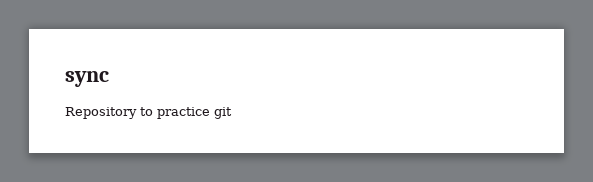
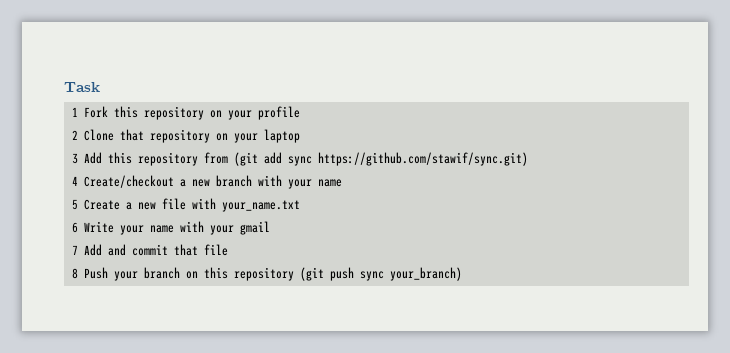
- sync
- Repository to practice git
+ Task
+ 1 Fork this repository on your profile
+ 2 Clone that repository on your laptop
+ 3 Add this repository from (git add sync https://github.com/stawif/sync.git)
+ 4 Create/checkout a new branch with your name
+ 5 Create a new file with your_name.txt
+ 6 Write your name with your gmail
+ 7 Add and commit that file
+ 8 Push your branch on this repository (git push sync your_branch)

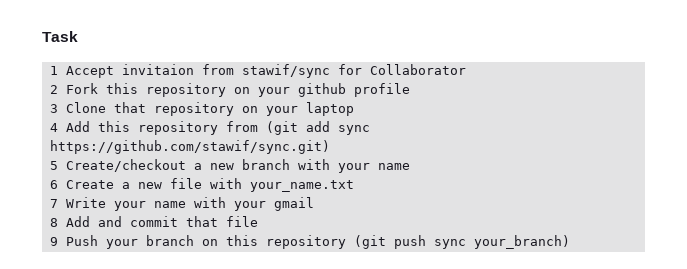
- 1 Fork this repository on your profile
+ 1 Accept invitaion from stawif/sync for Collaborator
+ 2 Fork this repository on your github profile
- 2 Clone that repository on your laptop
+ 3 Clone that repository on your laptop
- 3 Add this repository from (git add sync https://github.com/stawif/sync.git)
+ 4 Add this repository from (git add sync https://github.com/stawif/sync.git)
- 4 Create/checkout a new branch with your name
+ 5 Create/checkout a new branch with your name
- 5 Create a new file with your_name.txt
+ 6 Create a new file with your_name.txt
- 6 Write your name with your gmail
+ 7 Write your name with your gmail
- 7 Add and commit that file
+ 8 Add and commit that file
- 8 Push your branch on this repository (git push sync your_branch)
+ 9 Push your branch on this repository (git push sync your_branch)

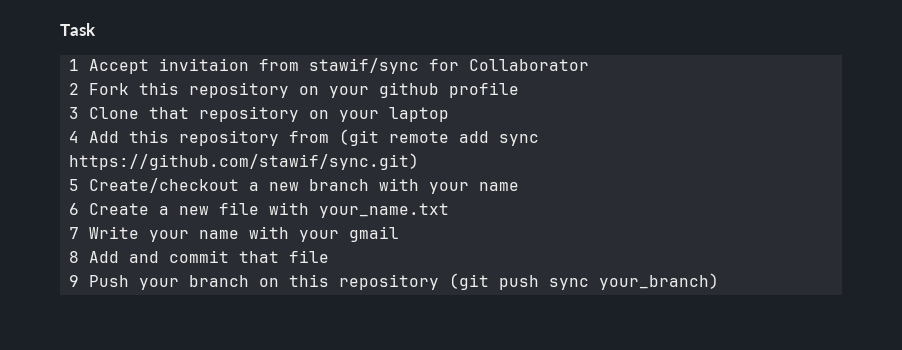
- 4 Add this repository from (git add sync https://github.com/stawif/sync.git)
+ 4 Add this repository from (git remote add sync https://github.com/stawif/sync.git)

